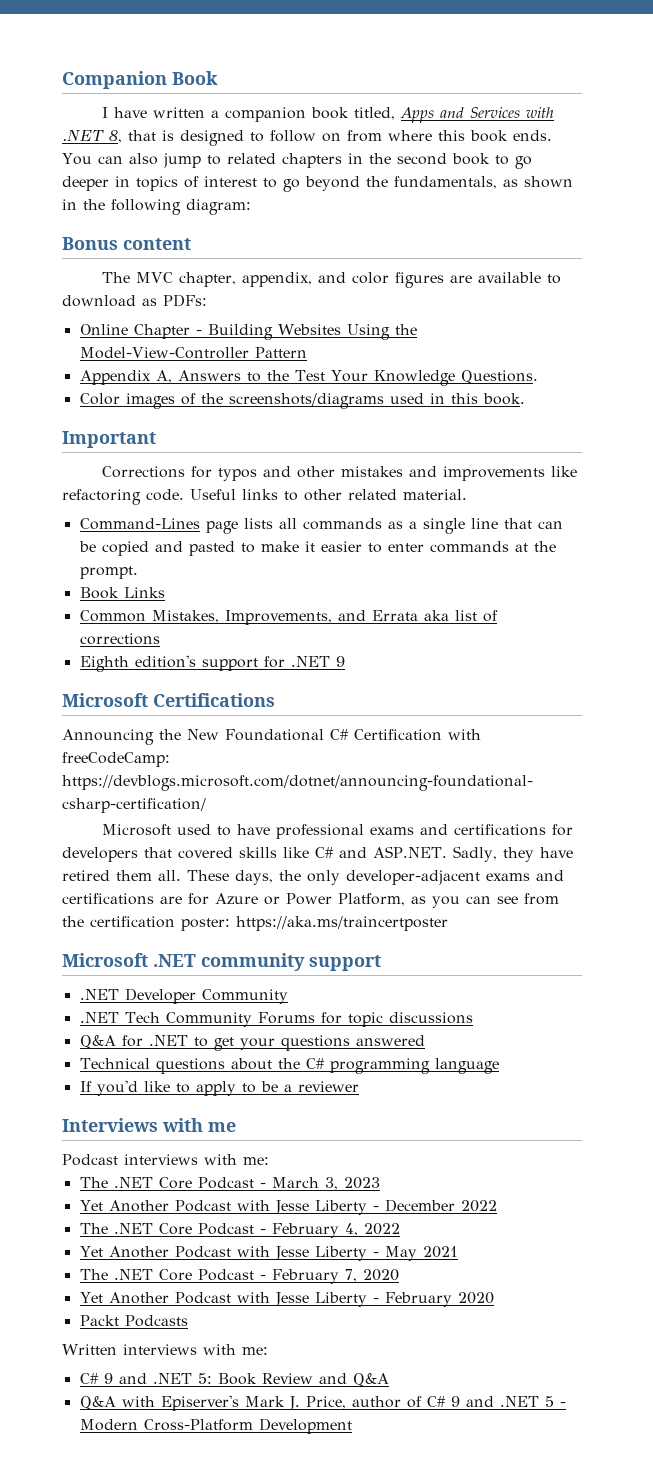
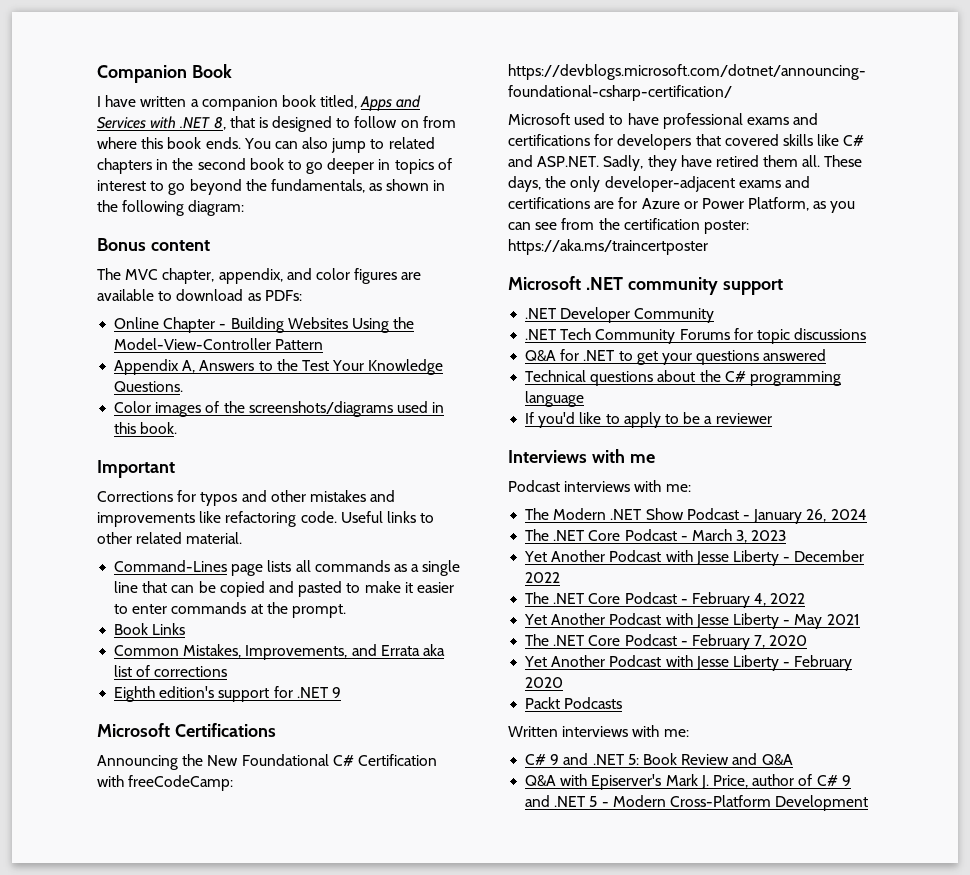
+ The Modern .NET Show Podcast - January 26, 2024

